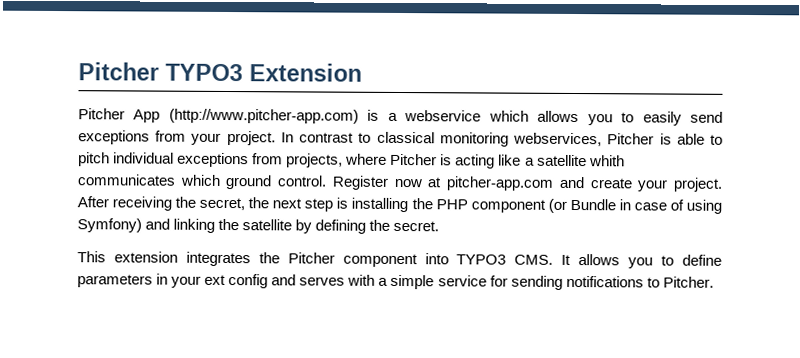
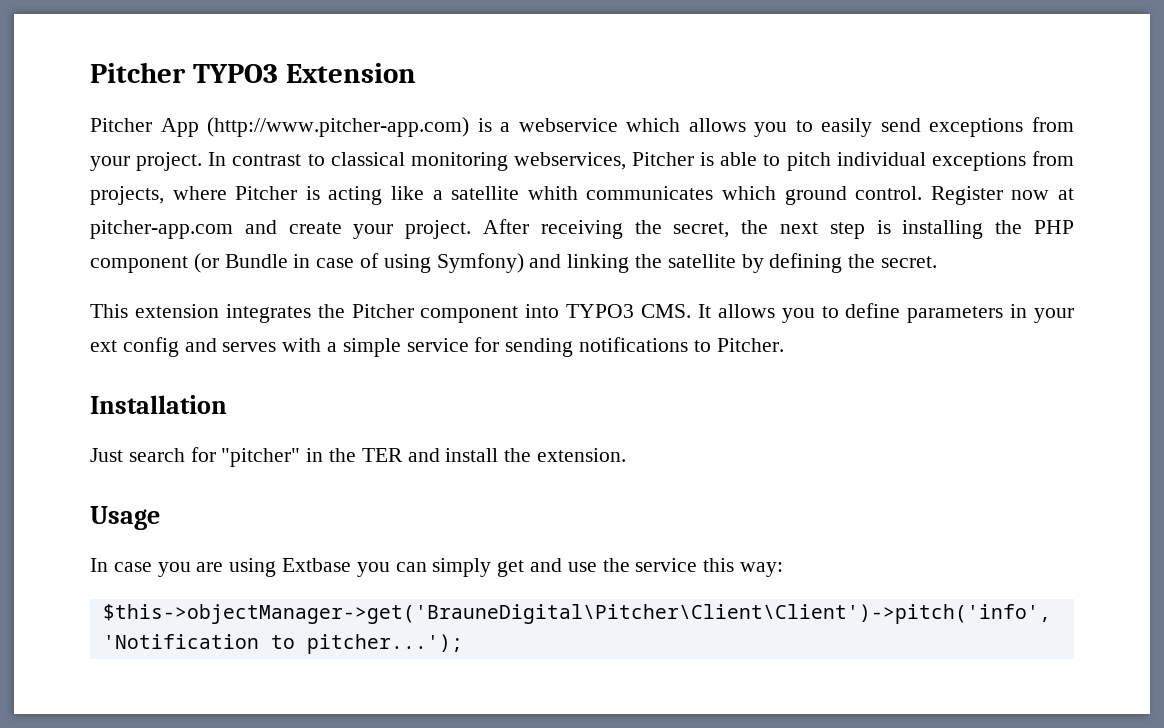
+ Installation
+ Just search for "pitcher" in the TER and install the extension.
+ Usage
+ In case you are using Extbase you can simply get and use the service this way:
+ $this->objectManager->get('BrauneDigital\Pitcher\Client\Client')->pitch('info', 'Notification to pitcher...');

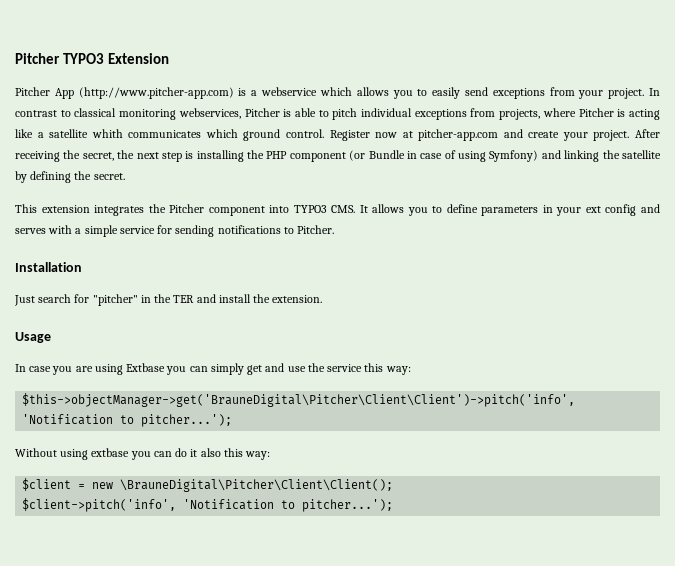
+ Without using extbase you can do it also this way:
+ $client = new \BrauneDigital\Pitcher\Client\Client();
+ $client->pitch('info', 'Notification to pitcher...');

